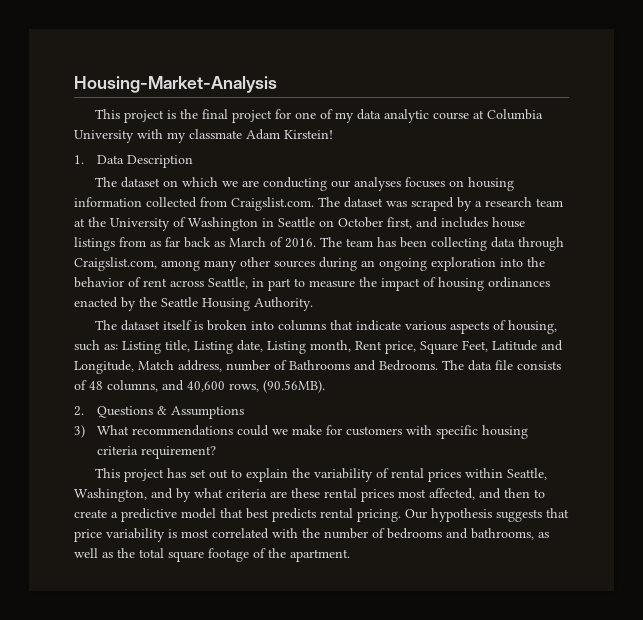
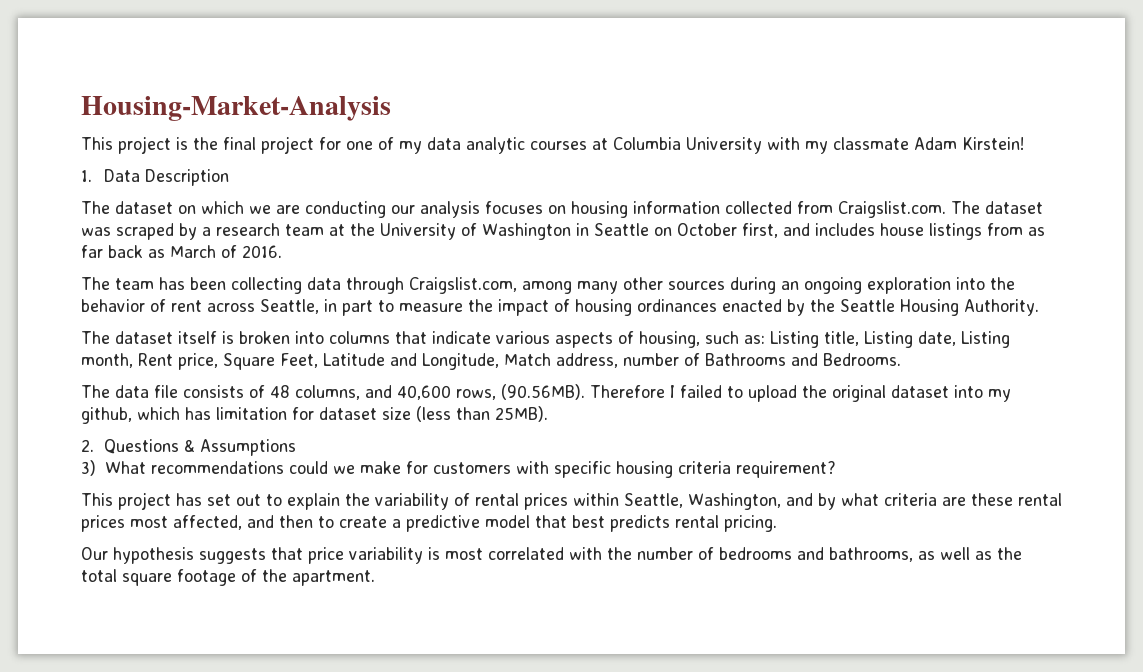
- This project is the final project for one of my data analytic course at Columbia University with my classmate Adam Kirstein!
+ This project is the final project for one of my data analytic courses at Columbia University with my classmate Adam Kirstein!
- The dataset on which we are conducting our analyses focuses on housing information collected from Craigslist.com. The dataset was scraped by a research team at the University of Washington in Seattle on October first, and includes house listings from as far back as March of 2016. The team has been collecting data through Craigslist.com, among many other sources during an ongoing exploration into the behavior of rent across Seattle, in part to measure the impact of housing ordinances enacted by the Seattle Housing Authority.
+ The dataset on which we are conducting our analysis focuses on housing information collected from Craigslist.com. The dataset was scraped by a research team at the University of Washington in Seattle on October first, and includes house listings from as far back as March of 2016.
+ The team has been collecting data through Craigslist.com, among many other sources during an ongoing exploration into the behavior of rent across Seattle, in part to measure the impact of housing ordinances enacted by the Seattle Housing Authority.
- The dataset itself is broken into columns that indicate various aspects of housing, such as: Listing title, Listing date, Listing month, Rent price, Square Feet, Latitude and Longitude, Match address, number of Bathrooms and Bedrooms. The data file consists of 48 columns, and 40,600 rows, (90.56MB).
+ The dataset itself is broken into columns that indicate various aspects of housing, such as: Listing title, Listing date, Listing month, Rent price, Square Feet, Latitude and Longitude, Match address, number of Bathrooms and Bedrooms.
+ The data file consists of 48 columns, and 40,600 rows, (90.56MB). Therefore I failed to upload the original dataset into my github, which has limitation for dataset size (less than 25MB).
- This project has set out to explain the variability of rental prices within Seattle, Washington, and by what criteria are these rental prices most affected, and then to create a predictive model that best predicts rental pricing. Our hypothesis suggests that price variability is most correlated with the number of bedrooms and bathrooms, as well as the total square footage of the apartment.
+ This project has set out to explain the variability of rental prices within Seattle, Washington, and by what criteria are these rental prices most affected, and then to create a predictive model that best predicts rental pricing.
+ Our hypothesis suggests that price variability is most correlated with the number of bedrooms and bathrooms, as well as the total square footage of the apartment.

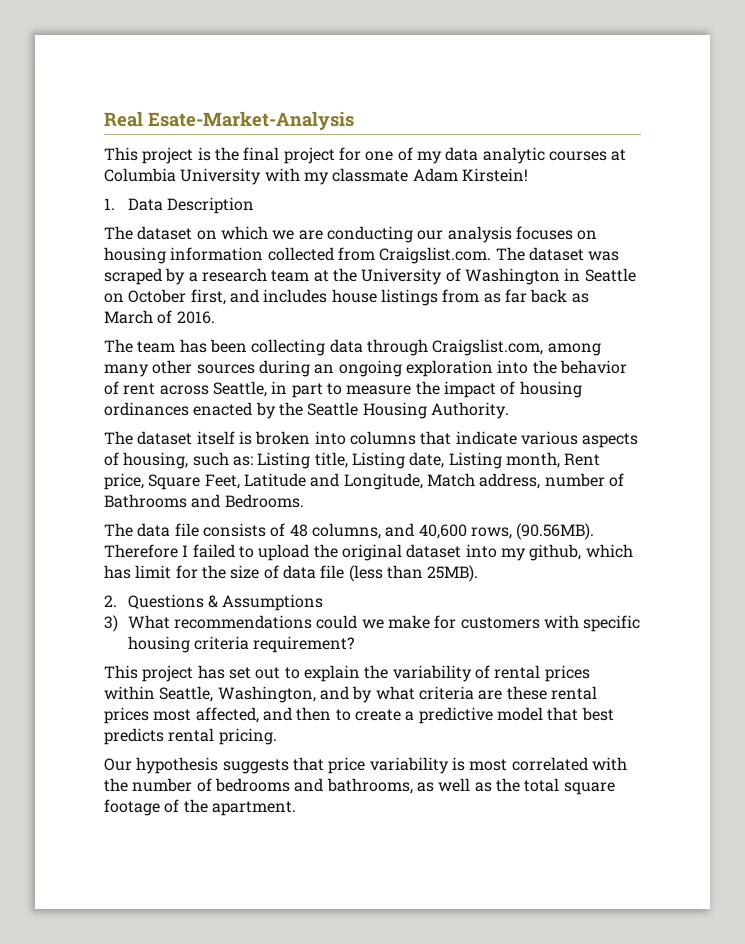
- Housing-Market-Analysis
+ Real Esate-Market-Analysis
- The data file consists of 48 columns, and 40,600 rows, (90.56MB). Therefore I failed to upload the original dataset into my github, which has limitation for dataset size (less than 25MB).
+ The data file consists of 48 columns, and 40,600 rows, (90.56MB). Therefore I failed to upload the original dataset into my github, which has limit for the size of data file (less than 25MB).

